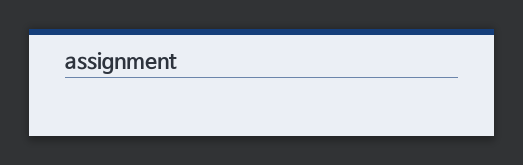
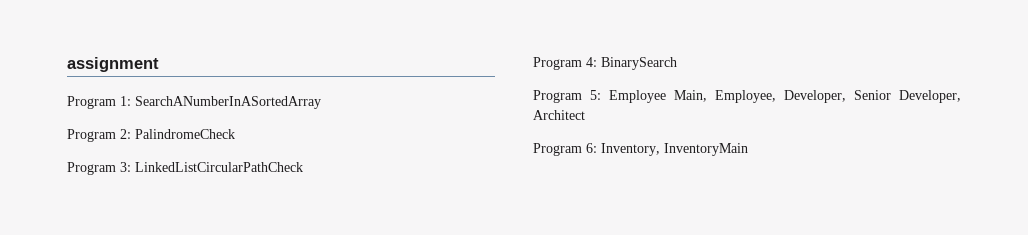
+ Program 1: SearchANumberInASortedArray
+ Program 2: PalindromeCheck
+ Program 3: LinkedListCircularPathCheck
+ Program 4: BinarySearch
+ Program 5: Employee Main, Employee, Developer, Senior Developer, Architect
+ Program 6: Inventory, InventoryMain

